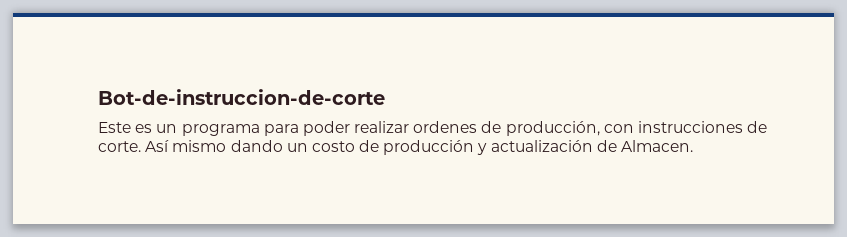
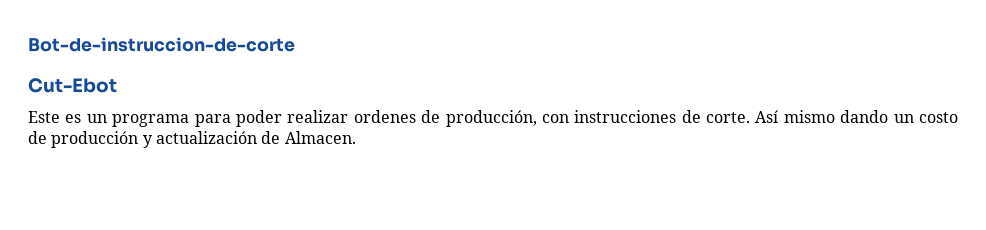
+ Cut-Ebot

